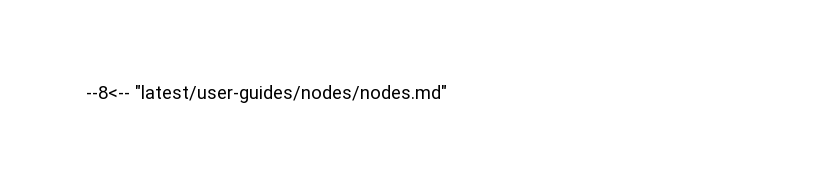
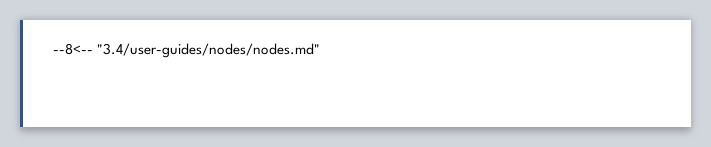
- --8<-- "latest/user-guides/nodes/nodes.md"
+ --8<-- "3.4/user-guides/nodes/nodes.md"

